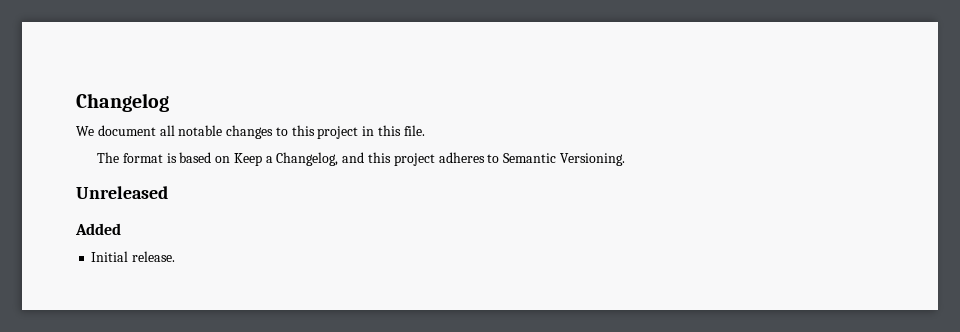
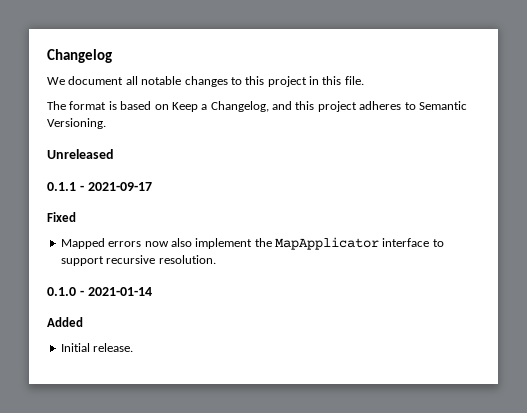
+ 0.1.1 - 2021-09-17
+ Fixed
+ Mapped errors now also implement the MapApplicator interface to support recursive resolution.
+ 0.1.0 - 2021-01-14

